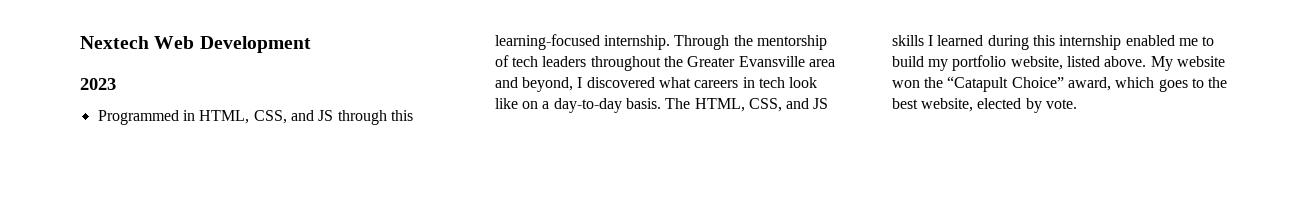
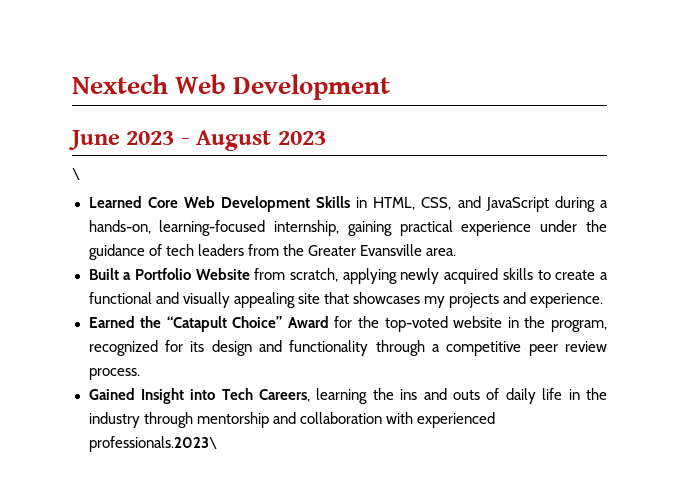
- 2023
- Programmed in HTML, CSS, and JS through this learning-focused internship. Through the mentorship of tech leaders throughout the Greater Evansville area and beyond, I discovered what careers in tech look like on a day-to-day basis. The HTML, CSS, and JS skills I learned during this internship enabled me to build my portfolio website, listed above. My website won the “Catapult Choice” award, which goes to the best website, elected by vote.
+ June 2023 - August 2023
+ \
+ Learned Core Web Development Skills in HTML, CSS, and JavaScript during a hands-on, learning-focused internship, gaining practical experience under the guidance of tech leaders from the Greater Evansville area.
+ Built a Portfolio Website from scratch, applying newly acquired skills to create a functional and visually appealing site that showcases my projects and experience.
+ Earned the “Catapult Choice” Award for the top-voted website in the program, recognized for its design and functionality through a competitive peer review process.
+ Gained Insight into Tech Careers, learning the ins and outs of daily life in the industry through mentorship and collaboration with experienced professionals.2023\

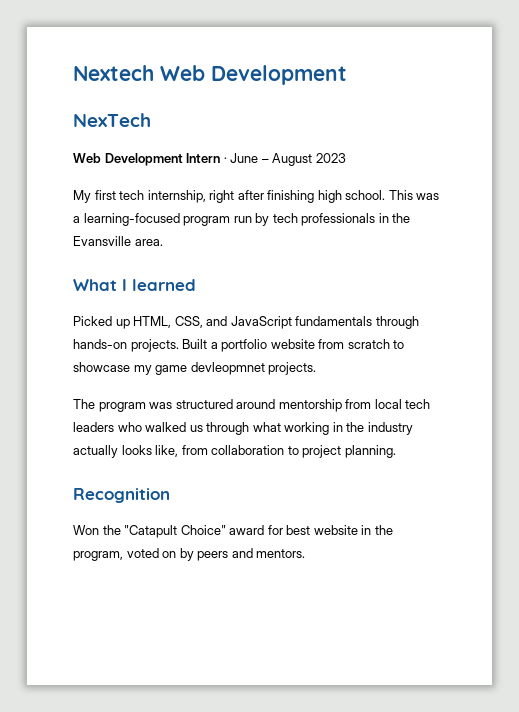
- June 2023 - August 2023
- \
- Learned Core Web Development Skills in HTML, CSS, and JavaScript during a hands-on, learning-focused internship, gaining practical experience under the guidance of tech leaders from the Greater Evansville area.
- Built a Portfolio Website from scratch, applying newly acquired skills to create a functional and visually appealing site that showcases my projects and experience.
- Earned the “Catapult Choice” Award for the top-voted website in the program, recognized for its design and functionality through a competitive peer review process.
- Gained Insight into Tech Careers, learning the ins and outs of daily life in the industry through mentorship and collaboration with experienced professionals.2023\
+ NexTech
+ Web Development Intern · June – August 2023
+ My first tech internship, right after finishing high school. This was a learning-focused program run by tech professionals in the Evansville area.
+ What I learned
+ Picked up HTML, CSS, and JavaScript fundamentals through hands-on projects. Built a portfolio website from scratch to showcase my game devleopmnet projects.
+ The program was structured around mentorship from local tech leaders who walked us through what working in the industry actually looks like, from collaboration to project planning.
+ Recognition
+ Won the "Catapult Choice" award for best website in the program, voted on by peers and mentors.

